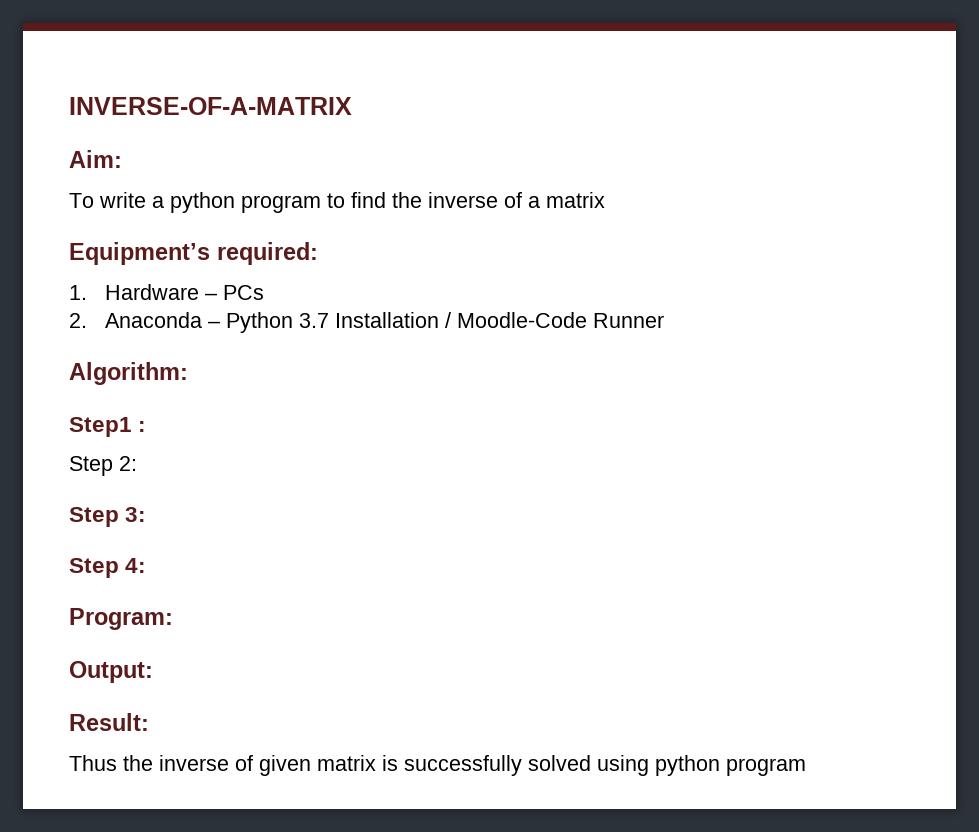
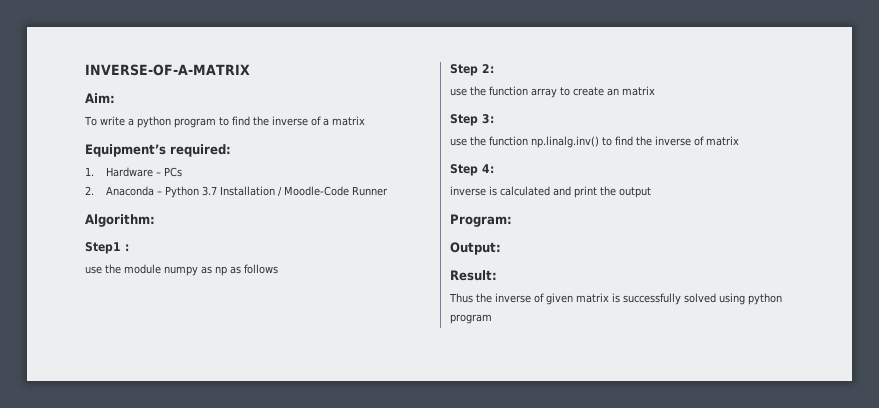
+ use the module numpy as np as follows
  Step 2:
+ use the function array to create an matrix
  Step 3:
+ use the function np.linalg.inv() to find the inverse of matrix
  Step 4:
+ inverse is calculated and print the output

